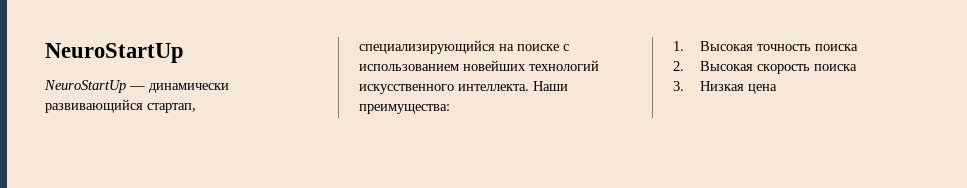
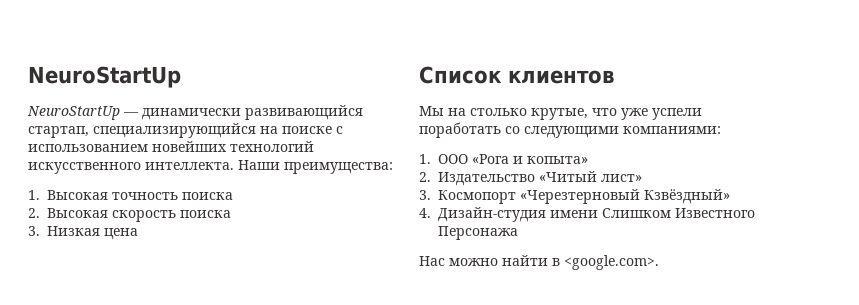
+ Список клиентов
+ Мы на столько крутые, что уже успели поработать со следующими компаниями:
+ 1. ООО «Рога и копыта»
+ 2. Издательство «Читый лист»
+ 3. Космопорт «Черезтерновый Кзвёздный»
+ 4. Дизайн-студия имени Слишком Известного Персонажа
+ Нас можно найти в <google.com>.

